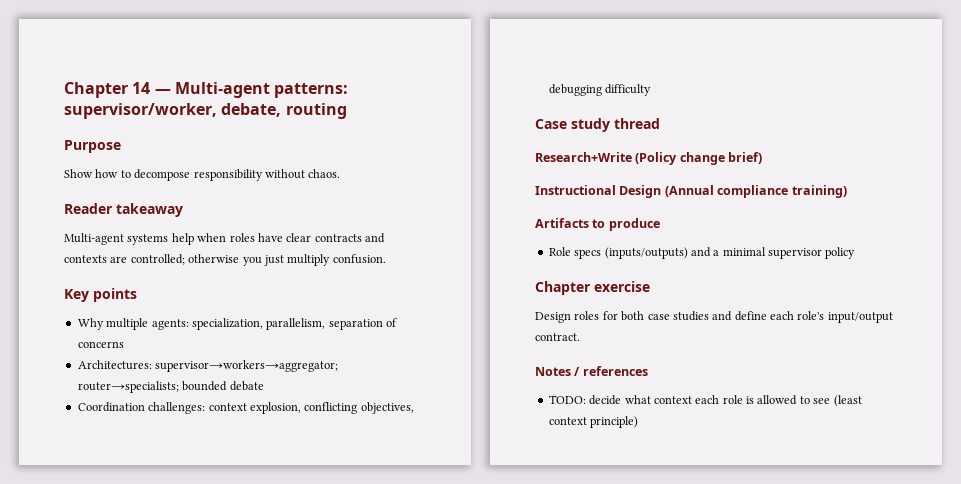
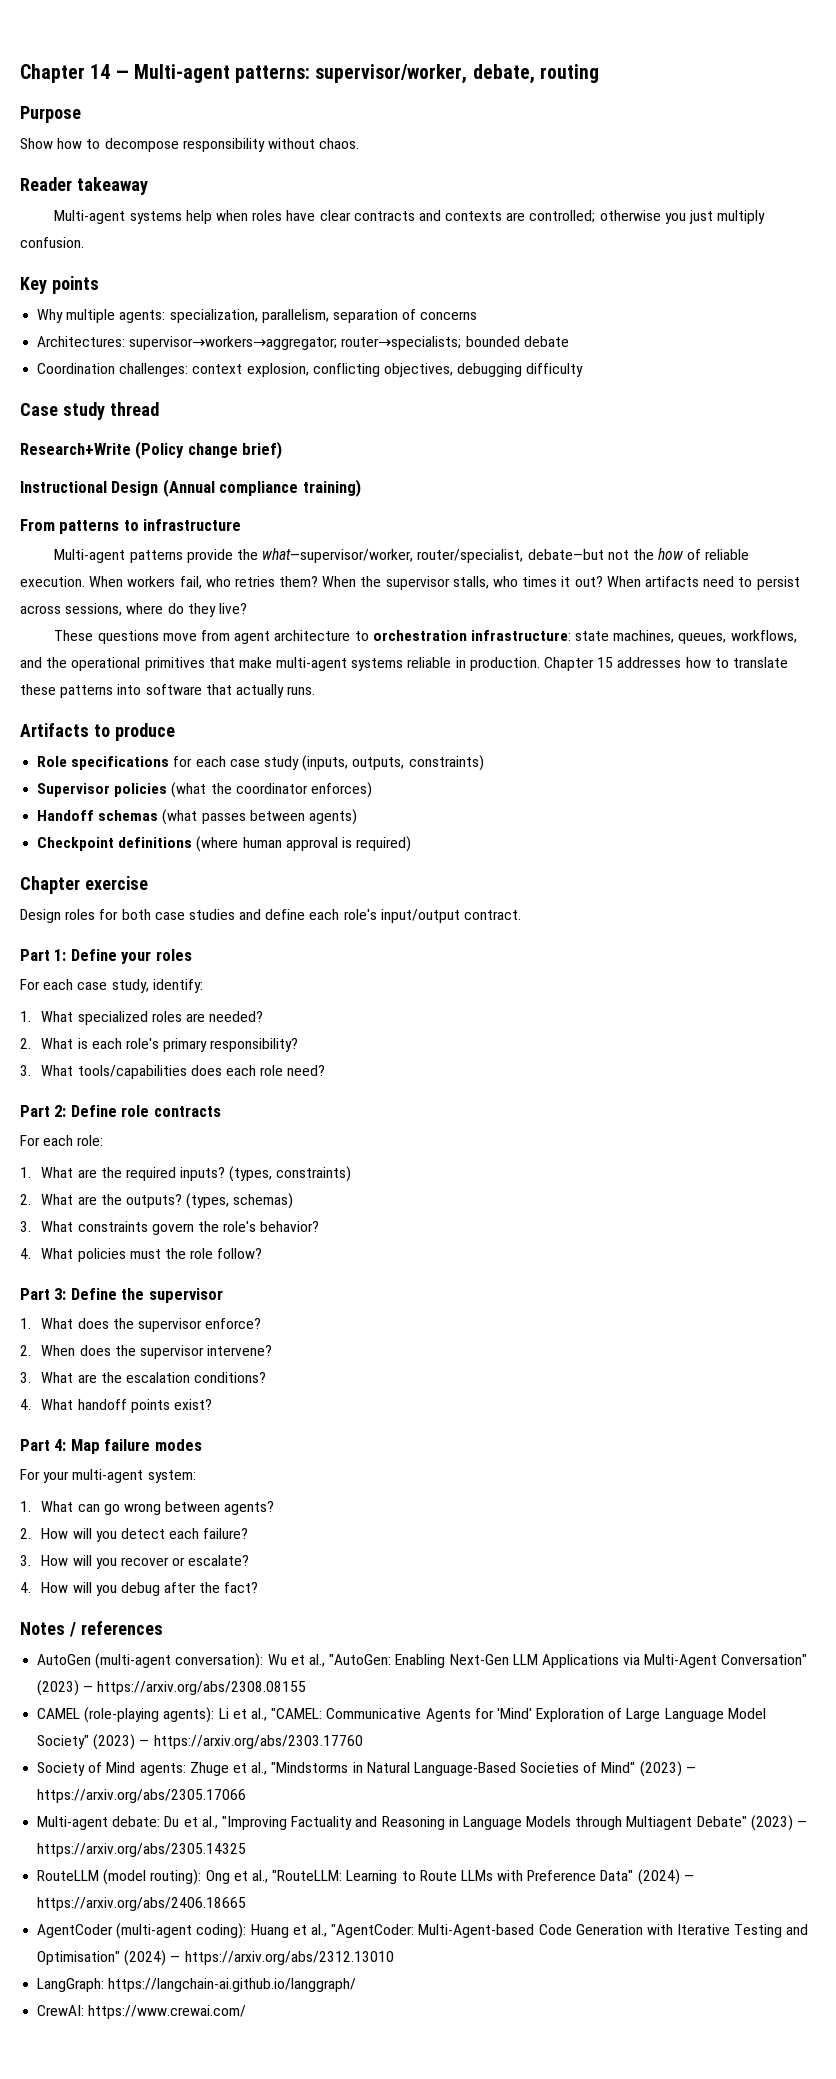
+ From patterns to infrastructure
+ Multi-agent patterns provide the what—supervisor/worker, router/specialist, debate—but not the how of reliable execution. When workers fail, who retries them? When the supervisor stalls, who times it out? When artifacts need to persist across sessions, where do they live?
+ These questions move from agent architecture to orchestration infrastructure: state machines, queues, workflows, and the operational primitives that make multi-agent systems reliable in production. Chapter 15 addresses how to translate these patterns into software that actually runs.
  Artifacts to produce
- Role specs (inputs/outputs) and a minimal supervisor policy
+ Role specifications for each case study (inputs, outputs, constraints)
+ Supervisor policies (what the coordinator enforces)
+ Handoff schemas (what passes between agents)
+ Checkpoint definitions (where human approval is required)
+ Part 1: Define your roles
+ For each case study, identify:
+ 1. What specialized roles are needed?
+ 2. What is each role's primary responsibility?
+ 3. What tools/capabilities does each role need?
+ Part 2: Define role contracts
+ For each role:
+ 1. What are the required inputs? (types, constraints)
+ 2. What are the outputs? (types, schemas)
+ 3. What constraints govern the role's behavior?
+ 4. What policies must the role follow?
+ Part 3: Define the supervisor
+ 1. What does the supervisor enforce?
+ 2. When does the supervisor intervene?
+ 3. What are the escalation conditions?
+ 4. What handoff points exist?
+ Part 4: Map failure modes
+ For your multi-agent system:
+ 1. What can go wrong between agents?
+ 2. How will you detect each failure?
+ 3. How will you recover or escalate?
+ 4. How will you debug after the fact?
  Notes / references
- TODO: decide what context each role is allowed to see (least context principle)
+ AutoGen (multi-agent conversation): Wu et al., "AutoGen: Enabling Next-Gen LLM Applications via Multi-Agent Conversation" (2023) — https://arxiv.org/abs/2308.08155
+ CAMEL (role-playing agents): Li et al., "CAMEL: Communicative Agents for 'Mind' Exploration of Large Language Model Society" (2023) — https://arxiv.org/abs/2303.17760
+ Society of Mind agents: Zhuge et al., "Mindstorms in Natural Language-Based Societies of Mind" (2023) — https://arxiv.org/abs/2305.17066
+ Multi-agent debate: Du et al., "Improving Factuality and Reasoning in Language Models through Multiagent Debate" (2023) — https://arxiv.org/abs/2305.14325
+ RouteLLM (model routing): Ong et al., "RouteLLM: Learning to Route LLMs with Preference Data" (2024) — https://arxiv.org/abs/2406.18665
+ AgentCoder (multi-agent coding): Huang et al., "AgentCoder: Multi-Agent-based Code Generation with Iterative Testing and Optimisation" (2024) — https://arxiv.org/abs/2312.13010
+ LangGraph: https://langchain-ai.github.io/langgraph/
+ CrewAI: https://www.crewai.com/

